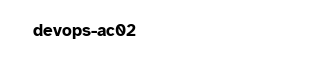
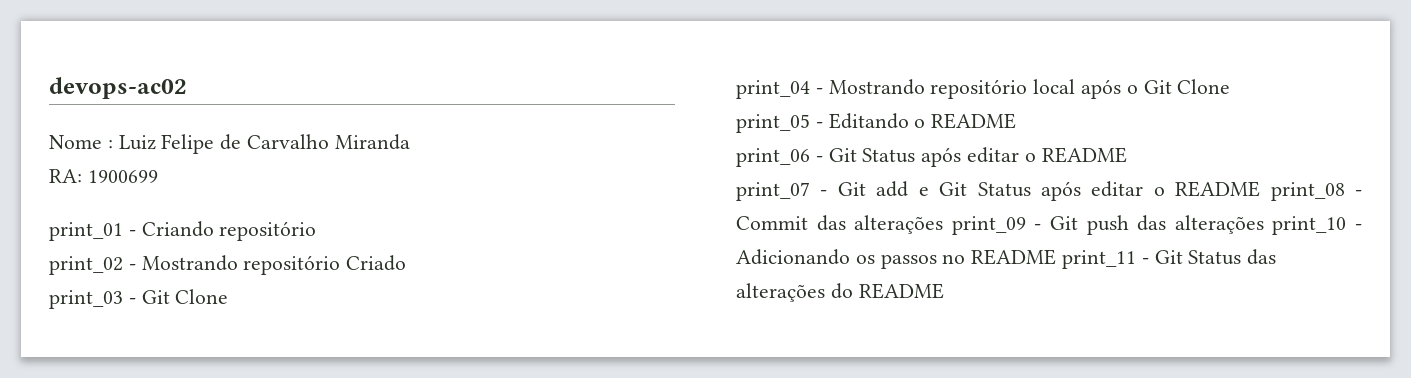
+ Nome : Luiz Felipe de Carvalho Miranda
+ RA: 1900699
+ print_01 - Criando repositório
+ print_02 - Mostrando repositório Criado
+ print_03 - Git Clone
+ print_04 - Mostrando repositório local após o Git Clone
+ print_05 - Editando o README
+ print_06 - Git Status após editar o README
+ print_07 - Git add e Git Status após editar o README print_08 - Commit das alterações print_09 - Git push das alterações print_10 - Adicionando os passos no README print_11 - Git Status das alterações do README

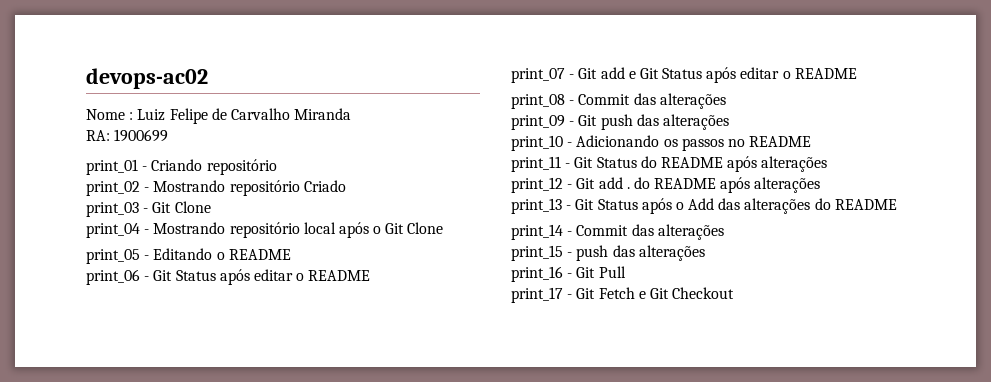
- print_07 - Git add e Git Status após editar o README print_08 - Commit das alterações print_09 - Git push das alterações print_10 - Adicionando os passos no README print_11 - Git Status das alterações do README
+ print_07 - Git add e Git Status após editar o README
+ print_08 - Commit das alterações
+ print_09 - Git push das alterações
+ print_10 - Adicionando os passos no README
+ print_11 - Git Status do README após alterações
+ print_12 - Git add . do README após alterações
+ print_13 - Git Status após o Add das alterações do README
+ print_14 - Commit das alterações
+ print_15 - push das alterações
+ print_16 - Git Pull
+ print_17 - Git Fetch e Git Checkout

